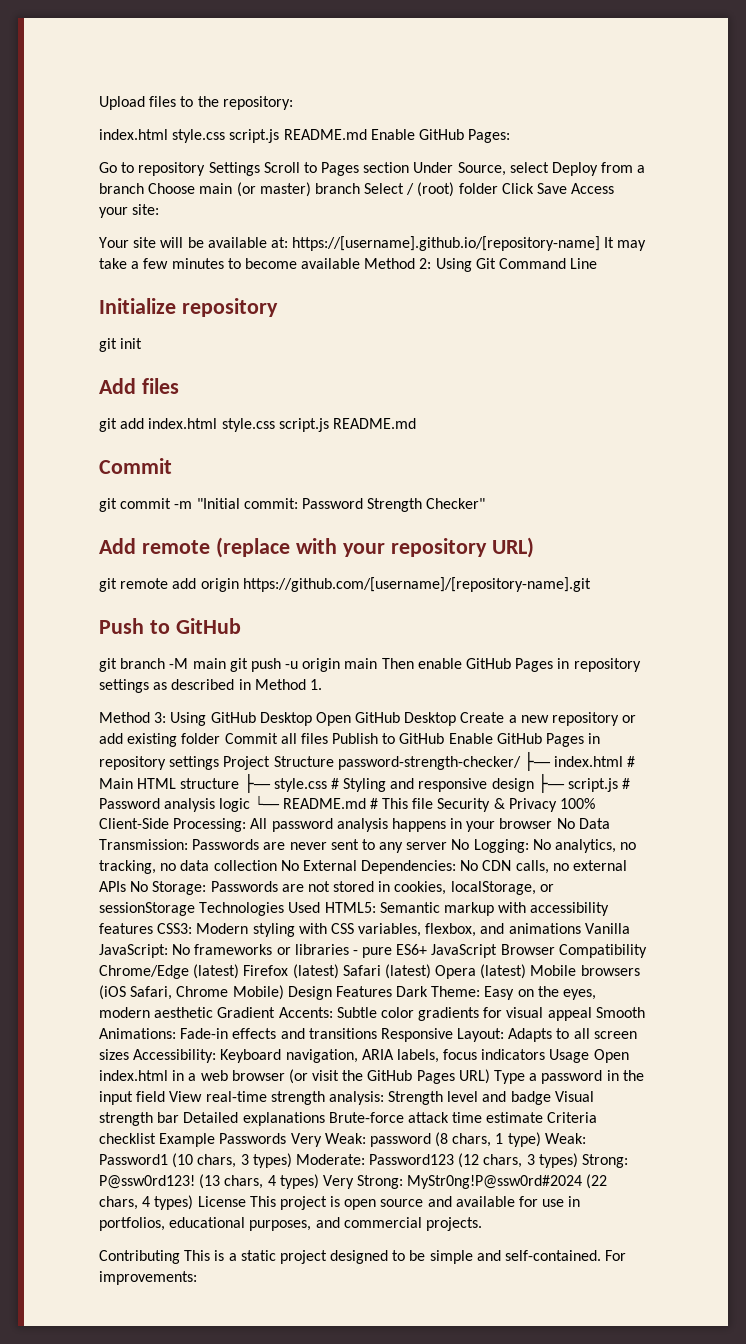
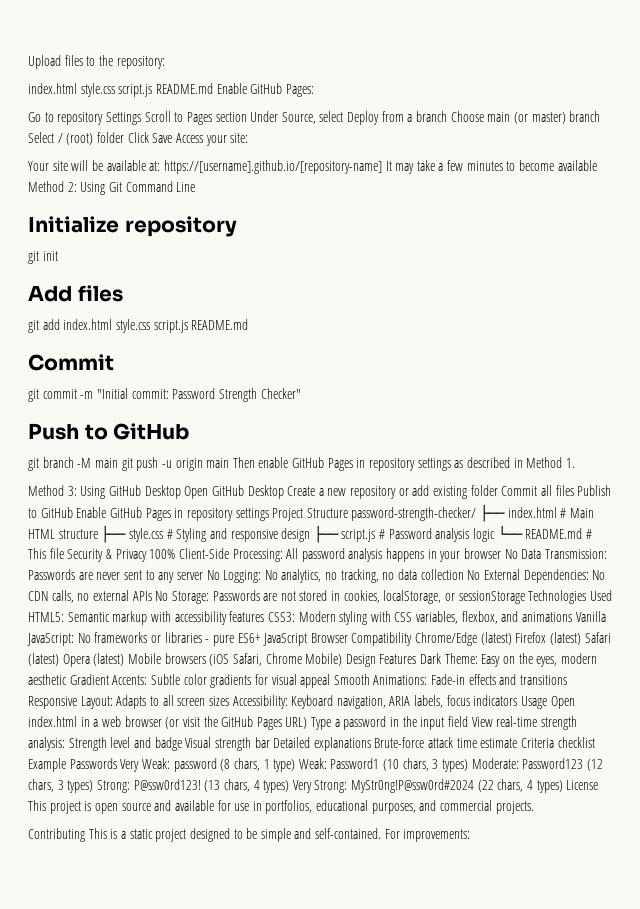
- Add remote (replace with your repository URL)
- git remote add origin https://github.com/[username]/[repository-name].git

